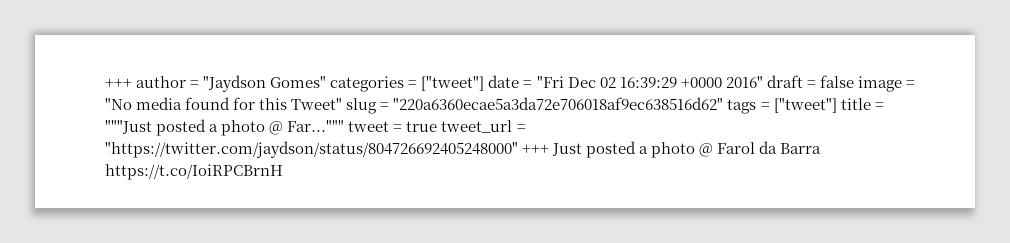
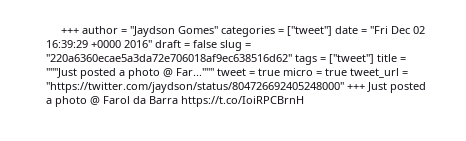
- +++ author = "Jaydson Gomes" categories = ["tweet"] date = "Fri Dec 02 16:39:29 +0000 2016" draft = false image = "No media found for this Tweet" slug = "220a6360ecae5a3da72e706018af9ec638516d62" tags = ["tweet"] title = """Just posted a photo @ Far...""" tweet = true tweet_url = "https://twitter.com/jaydson/status/804726692405248000" +++ Just posted a photo @ Farol da Barra https://t.co/IoiRPCBrnH
+ +++ author = "Jaydson Gomes" categories = ["tweet"] date = "Fri Dec 02 16:39:29 +0000 2016" draft = false slug = "220a6360ecae5a3da72e706018af9ec638516d62" tags = ["tweet"] title = """Just posted a photo @ Far...""" tweet = true micro = true tweet_url = "https://twitter.com/jaydson/status/804726692405248000" +++ Just posted a photo @ Farol da Barra https://t.co/IoiRPCBrnH

